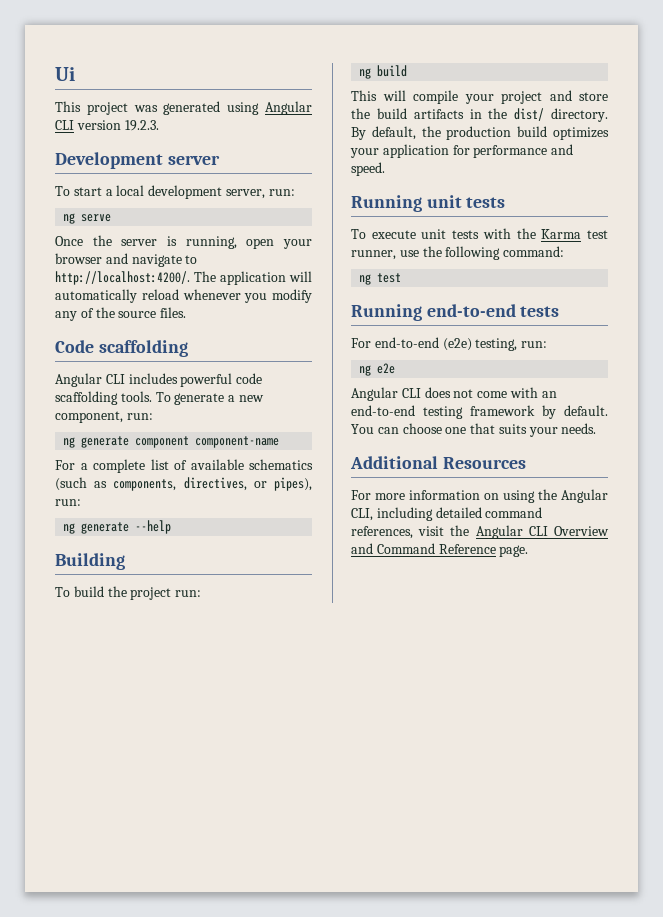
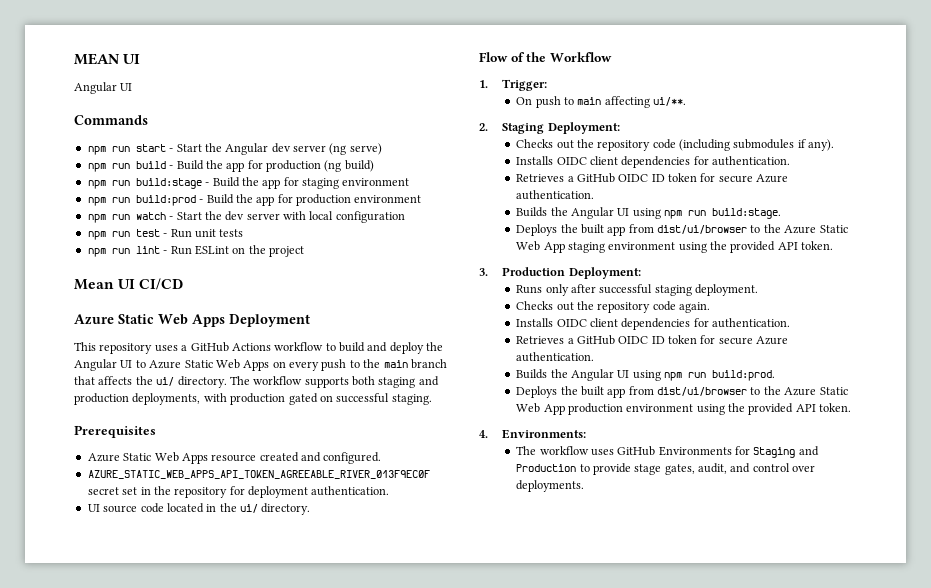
- Ui
- This project was generated using Angular CLI version 19.2.3.
- Development server
- To start a local development server, run:
- ng serve
- Once the server is running, open your browser and navigate to http://localhost:4200/. The application will automatically reload whenever you modify any of the source files.
- Code scaffolding
- Angular CLI includes powerful code scaffolding tools. To generate a new component, run:
- ng generate component component-name
- For a complete list of available schematics (such as components, directives, or pipes), run:
- ng generate --help
- Building
- To build the project run:
- ng build
- This will compile your project and store the build artifacts in the dist/ directory. By default, the production build optimizes your application for performance and speed.
- Running unit tests
- To execute unit tests with the Karma test runner, use the following command:
- ng test
- Running end-to-end tests
- For end-to-end (e2e) testing, run:
- ng e2e
- Angular CLI does not come with an end-to-end testing framework by default. You can choose one that suits your needs.
- Additional Resources
- For more information on using the Angular CLI, including detailed command references, visit the Angular CLI Overview and Command Reference page.
+ MEAN UI
+ Angular UI
+ Commands
+ npm run start - Start the Angular dev server (ng serve)
+ npm run build - Build the app for production (ng build)
+ npm run build:stage - Build the app for staging environment
+ npm run build:prod - Build the app for production environment
+ npm run watch - Start the dev server with local configuration
+ npm run test - Run unit tests
+ npm run lint - Run ESLint on the project
+ Mean UI CI/CD
+ Azure Static Web Apps Deployment
+ This repository uses a GitHub Actions workflow to build and deploy the Angular UI to Azure Static Web Apps on every push to the main branch that affects the ui/ directory. The workflow supports both staging and production deployments, with production gated on successful staging.
+ Prerequisites
+ Azure Static Web Apps resource created and configured.
+ AZURE_STATIC_WEB_APPS_API_TOKEN_AGREEABLE_RIVER_013F9EC0F secret set in the repository for deployment authentication.
+ UI source code located in the ui/ directory.
+ Flow of the Workflow
+ 1. Trigger:
+ On push to main affecting ui/**.
+ 2. Staging Deployment:
+ Checks out the repository code (including submodules if any).
+ Installs OIDC client dependencies for authentication.
+ Retrieves a GitHub OIDC ID token for secure Azure authentication.
+ Builds the Angular UI using npm run build:stage.
+ Deploys the built app from dist/ui/browser to the Azure Static Web App staging environment using the provided API token.
+ 3. Production Deployment:
+ Runs only after successful staging deployment.
+ Checks out the repository code again.
+ Installs OIDC client dependencies for authentication.
+ Retrieves a GitHub OIDC ID token for secure Azure authentication.
+ Builds the Angular UI using npm run build:prod.
+ Deploys the built app from dist/ui/browser to the Azure Static Web App production environment using the provided API token.
+ 4. Environments:
+ The workflow uses GitHub Environments for Staging and Production to provide stage gates, audit, and control over deployments.

